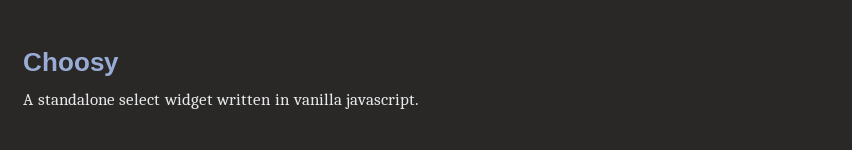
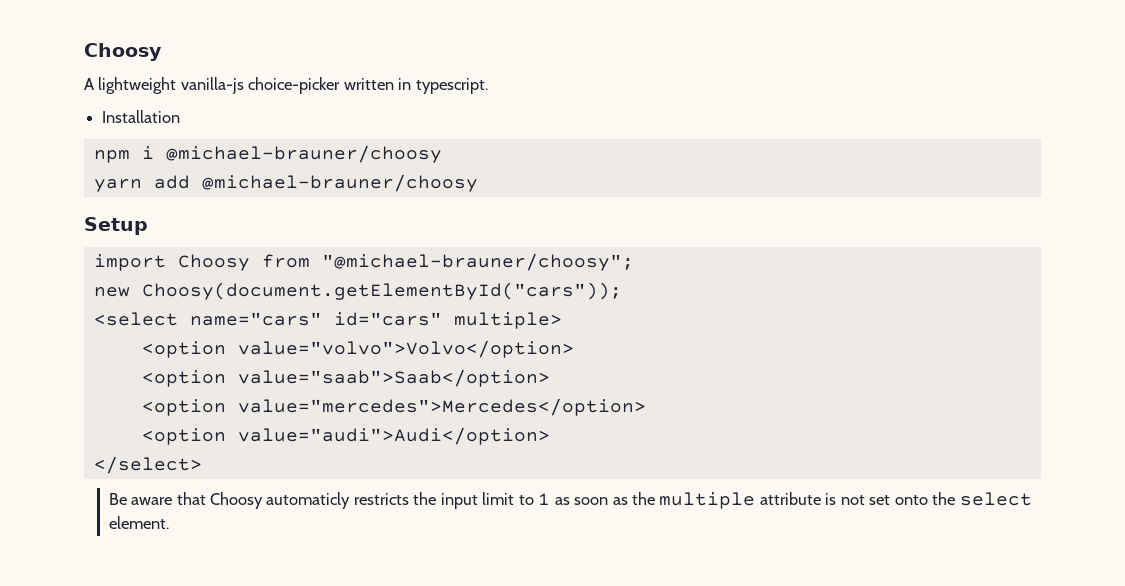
- A standalone select widget written in vanilla javascript.
+ A lightweight vanilla-js choice-picker written in typescript.
+ Installation
+ npm i @michael-brauner/choosy
+ yarn add @michael-brauner/choosy
+ Setup
+ import Choosy from "@michael-brauner/choosy";
+ new Choosy(document.getElementById("cars"));
+ <select name="cars" id="cars" multiple>
+ <option value="volvo">Volvo</option>
+ <option value="saab">Saab</option>
+ <option value="mercedes">Mercedes</option>
+ <option value="audi">Audi</option>
+ </select>
+ Be aware that Choosy automaticly restricts the input limit to 1 as soon as the multiple attribute is not set onto the select element.

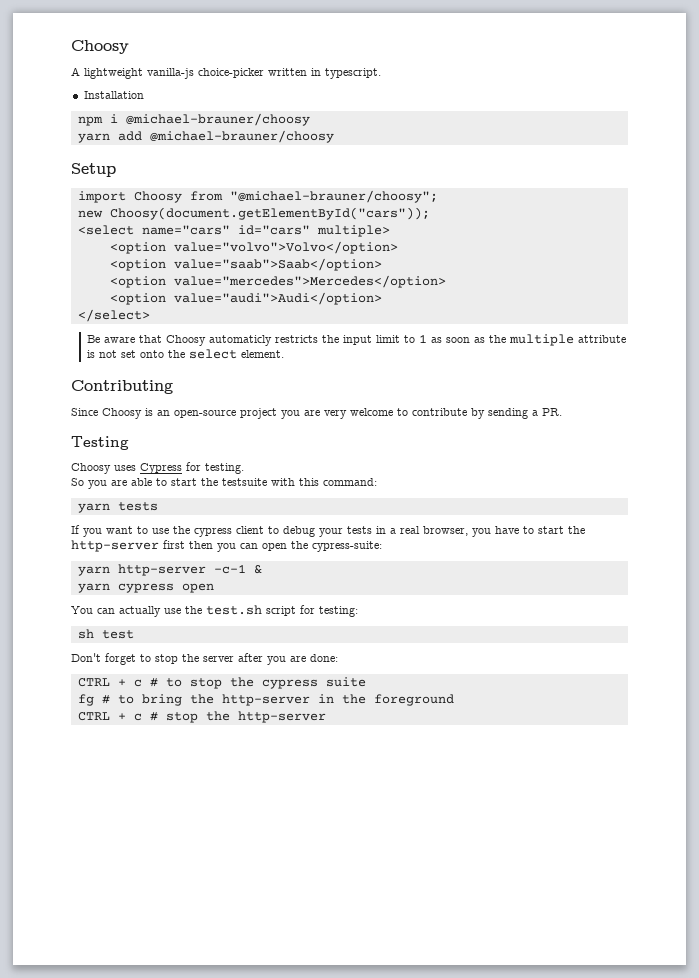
+ Contributing
+ Since Choosy is an open-source project you are very welcome to contribute by sending a PR.
+ Testing
+ Choosy uses Cypress for testing.
+ So you are able to start the testsuite with this command:
+ yarn tests
+ If you want to use the cypress client to debug your tests in a real browser, you have to start the http-server first then you can open the cypress-suite:
+ yarn http-server -c-1 &
+ yarn cypress open
+ You can actually use the test.sh script for testing:
+ sh test
+ Don't forget to stop the server after you are done:
+ CTRL + c # to stop the cypress suite
+ fg # to bring the http-server in the foreground
+ CTRL + c # stop the http-server

